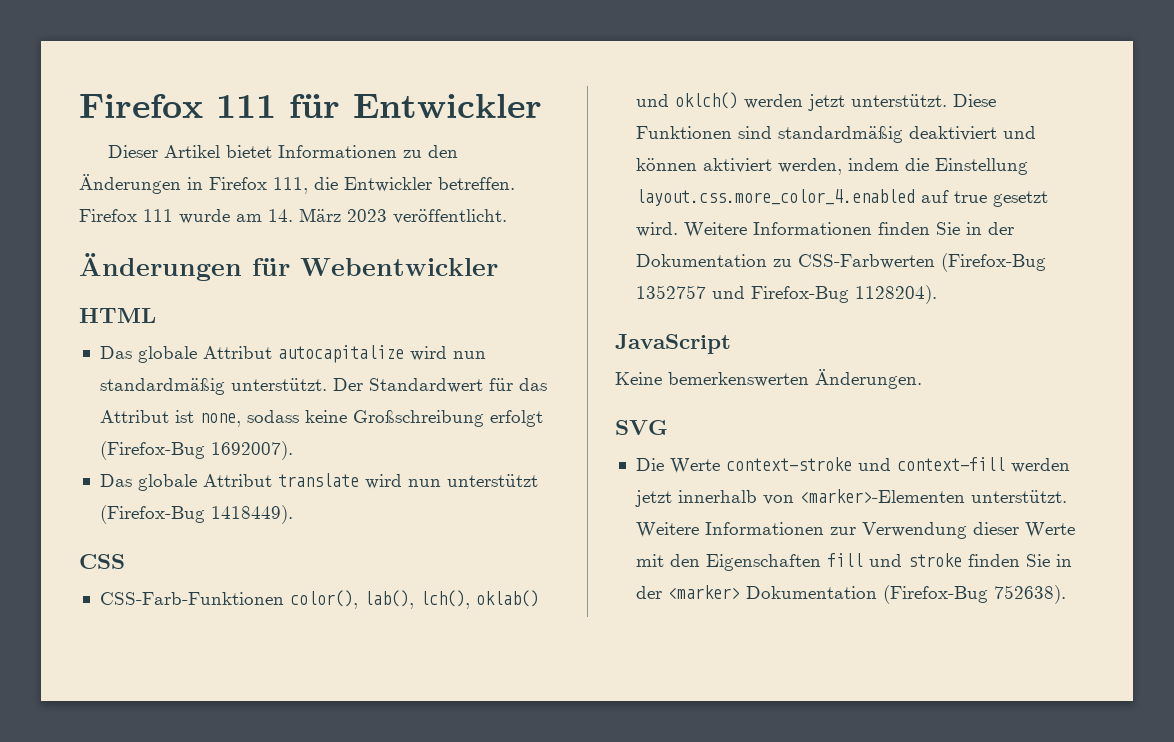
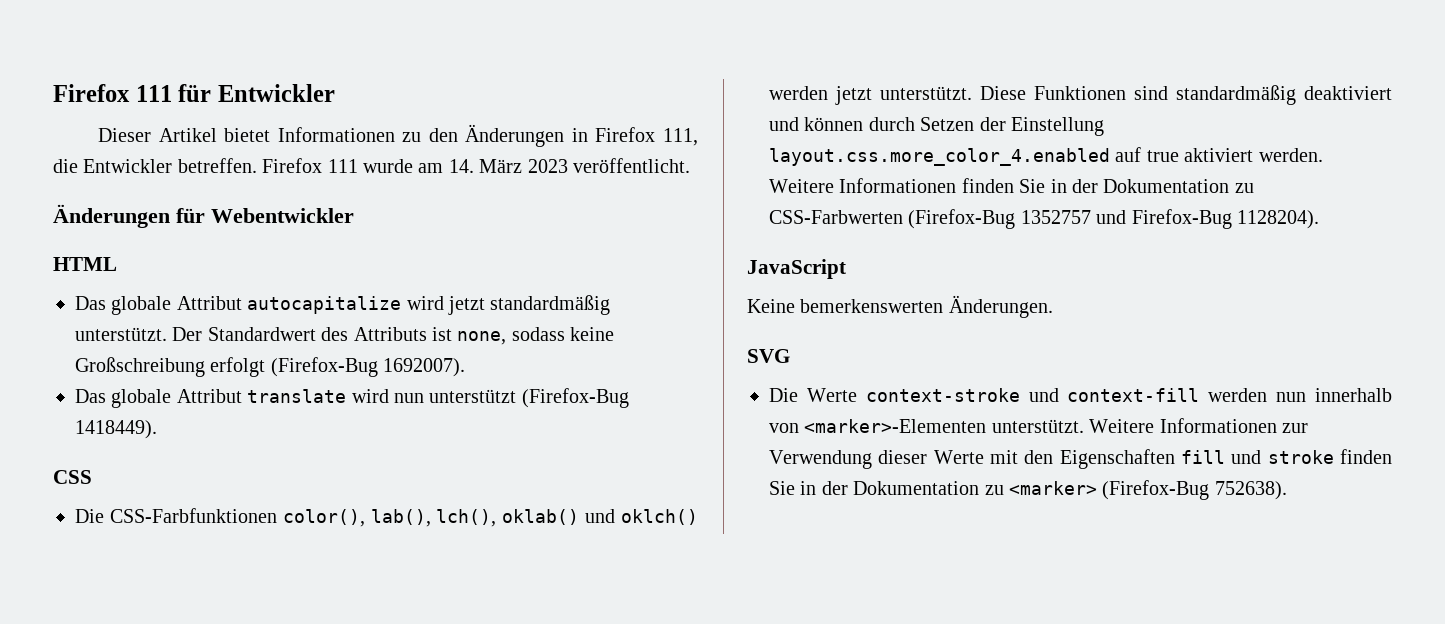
- Das globale Attribut autocapitalize wird nun standardmäßig unterstützt.
+ Das globale Attribut autocapitalize wird jetzt standardmäßig unterstützt.
- Der Standardwert für das Attribut ist none, sodass keine Großschreibung erfolgt (Firefox-Bug 1692007).
+ Der Standardwert des Attributs ist none, sodass keine Großschreibung erfolgt (Firefox-Bug 1692007).
- CSS-Farb-Funktionen color(), lab(), lch(), oklab() und oklch() werden jetzt unterstützt.
+ Die CSS-Farbfunktionen color(), lab(), lch(), oklab() und oklch() werden jetzt unterstützt.
- Diese Funktionen sind standardmäßig deaktiviert und können aktiviert werden, indem die Einstellung layout.css.more_color_4.enabled auf true gesetzt wird.
+ Diese Funktionen sind standardmäßig deaktiviert und können durch Setzen der Einstellung layout.css.more_color_4.enabled auf true aktiviert werden.
- Die Werte context-stroke und context-fill werden jetzt innerhalb von <marker>-Elementen unterstützt.
+ Die Werte context-stroke und context-fill werden nun innerhalb von <marker>-Elementen unterstützt.
- Weitere Informationen zur Verwendung dieser Werte mit den Eigenschaften fill und stroke finden Sie in der <marker> Dokumentation (Firefox-Bug 752638).
+ Weitere Informationen zur Verwendung dieser Werte mit den Eigenschaften fill und stroke finden Sie in der Dokumentation zu <marker> (Firefox-Bug 752638).

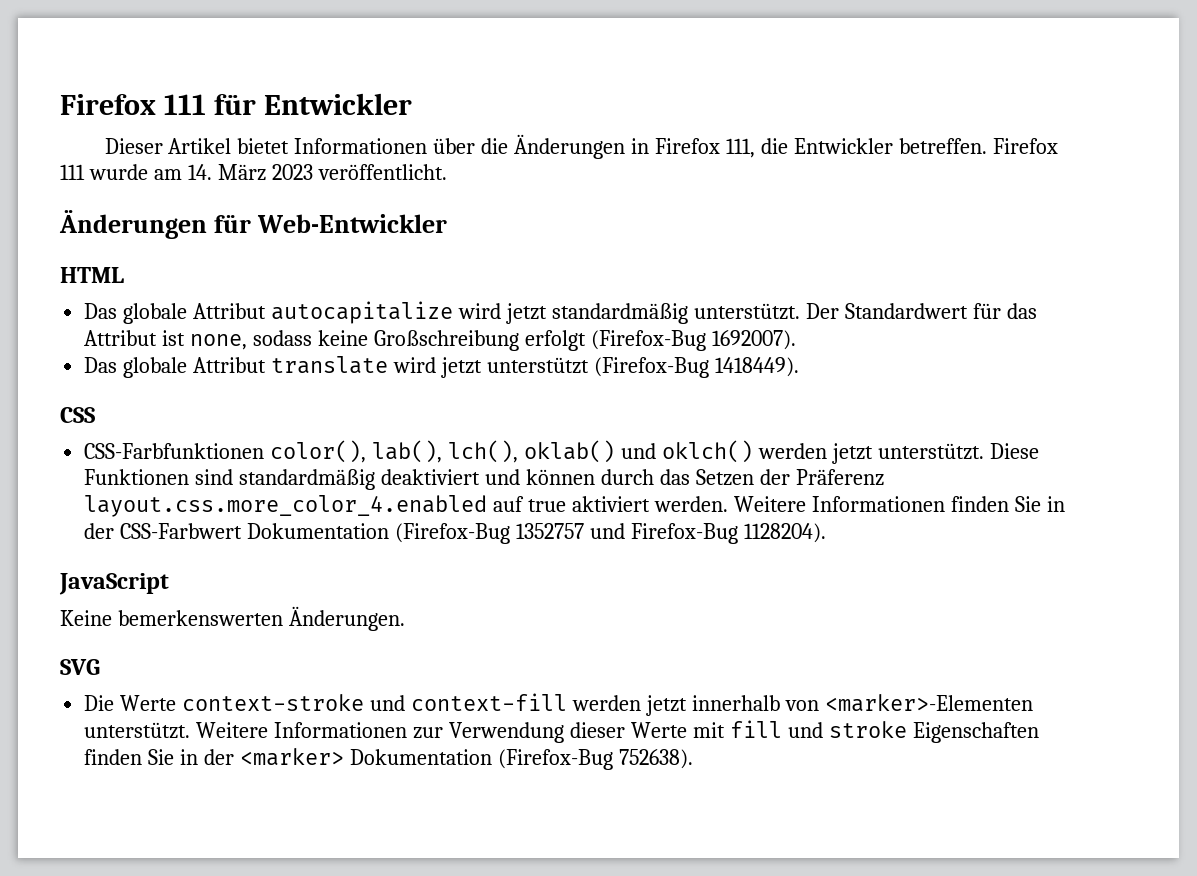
- Dieser Artikel bietet Informationen zu den Änderungen in Firefox 111, die Entwickler betreffen.
+ Dieser Artikel bietet Informationen über die Änderungen in Firefox 111, die Entwickler betreffen.
- Änderungen für Webentwickler
+ Änderungen für Web-Entwickler
- Der Standardwert des Attributs ist none, sodass keine Großschreibung erfolgt (Firefox-Bug 1692007).
+ Der Standardwert für das Attribut ist none, sodass keine Großschreibung erfolgt (Firefox-Bug 1692007).
- Das globale Attribut translate wird nun unterstützt (Firefox-Bug 1418449).
+ Das globale Attribut translate wird jetzt unterstützt (Firefox-Bug 1418449).
- Die CSS-Farbfunktionen color(), lab(), lch(), oklab() und oklch() werden jetzt unterstützt.
+ CSS-Farbfunktionen color(), lab(), lch(), oklab() und oklch() werden jetzt unterstützt.
- Diese Funktionen sind standardmäßig deaktiviert und können durch Setzen der Einstellung layout.css.more_color_4.enabled auf true aktiviert werden.
+ Diese Funktionen sind standardmäßig deaktiviert und können durch das Setzen der Präferenz layout.css.more_color_4.enabled auf true aktiviert werden.
- Weitere Informationen finden Sie in der Dokumentation zu CSS-Farbwerten (Firefox-Bug 1352757 und Firefox-Bug 1128204).
+ Weitere Informationen finden Sie in der CSS-Farbwert Dokumentation (Firefox-Bug 1352757 und Firefox-Bug 1128204).
- Die Werte context-stroke und context-fill werden nun innerhalb von <marker>-Elementen unterstützt.
+ Die Werte context-stroke und context-fill werden jetzt innerhalb von <marker>-Elementen unterstützt.
- Weitere Informationen zur Verwendung dieser Werte mit den Eigenschaften fill und stroke finden Sie in der Dokumentation zu <marker> (Firefox-Bug 752638).
+ Weitere Informationen zur Verwendung dieser Werte mit fill und stroke Eigenschaften finden Sie in der <marker> Dokumentation (Firefox-Bug 752638).

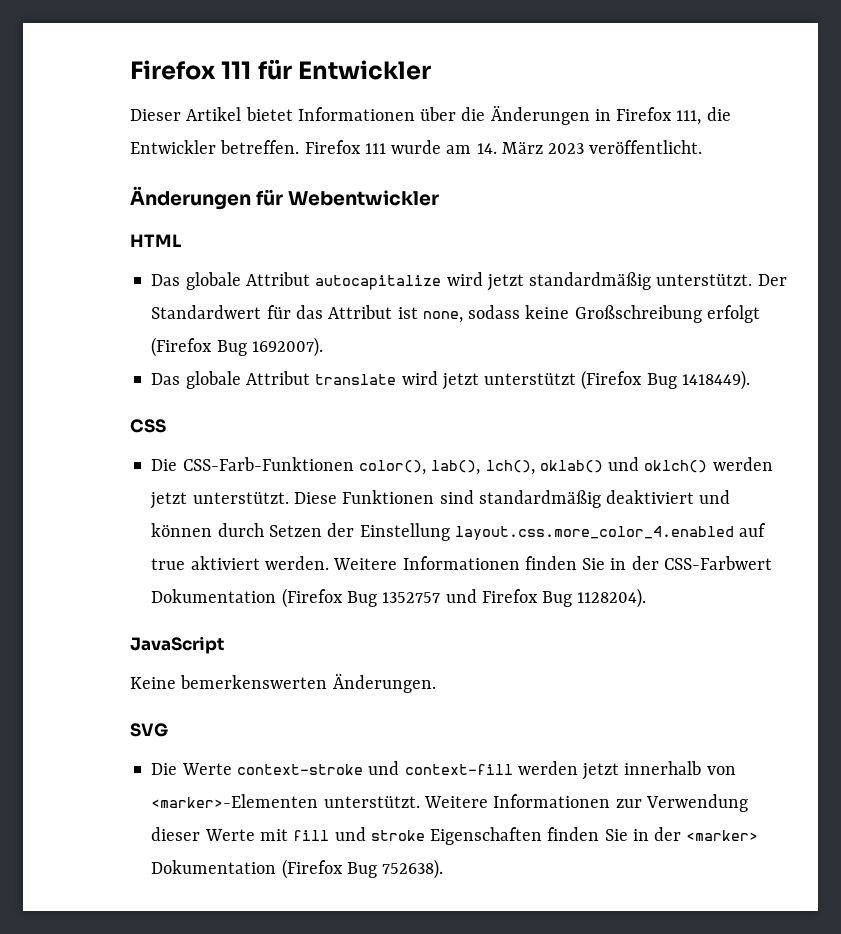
- Änderungen für Web-Entwickler
+ Änderungen für Webentwickler
- Der Standardwert für das Attribut ist none, sodass keine Großschreibung erfolgt (Firefox-Bug 1692007).
+ Der Standardwert für das Attribut ist none, sodass keine Großschreibung erfolgt (Firefox Bug 1692007).
- Das globale Attribut translate wird jetzt unterstützt (Firefox-Bug 1418449).
+ Das globale Attribut translate wird jetzt unterstützt (Firefox Bug 1418449).
- CSS-Farbfunktionen color(), lab(), lch(), oklab() und oklch() werden jetzt unterstützt.
+ Die CSS-Farb-Funktionen color(), lab(), lch(), oklab() und oklch() werden jetzt unterstützt.
- Diese Funktionen sind standardmäßig deaktiviert und können durch das Setzen der Präferenz layout.css.more_color_4.enabled auf true aktiviert werden.
+ Diese Funktionen sind standardmäßig deaktiviert und können durch Setzen der Einstellung layout.css.more_color_4.enabled auf true aktiviert werden.
- Weitere Informationen finden Sie in der CSS-Farbwert Dokumentation (Firefox-Bug 1352757 und Firefox-Bug 1128204).
+ Weitere Informationen finden Sie in der CSS-Farbwert Dokumentation (Firefox Bug 1352757 und Firefox Bug 1128204).
- Weitere Informationen zur Verwendung dieser Werte mit fill und stroke Eigenschaften finden Sie in der <marker> Dokumentation (Firefox-Bug 752638).
+ Weitere Informationen zur Verwendung dieser Werte mit fill und stroke Eigenschaften finden Sie in der <marker> Dokumentation (Firefox Bug 752638).

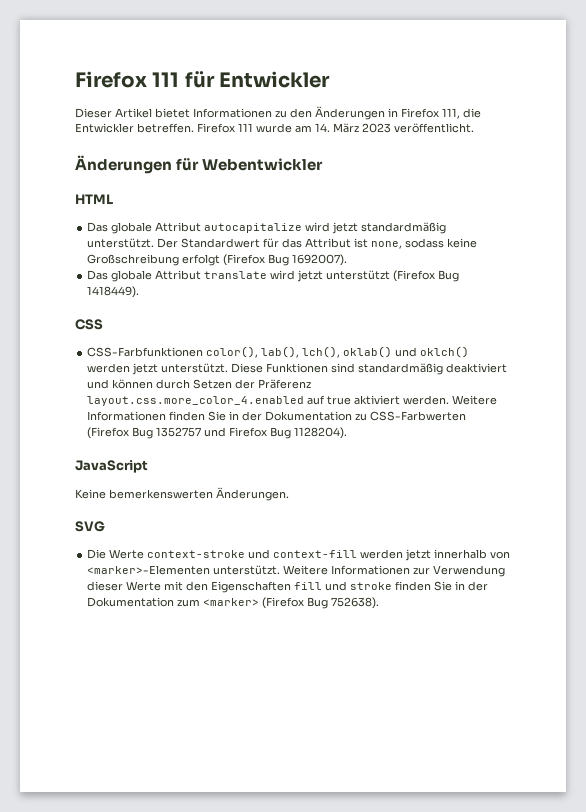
- Dieser Artikel bietet Informationen über die Änderungen in Firefox 111, die Entwickler betreffen.
+ Dieser Artikel bietet Informationen zu den Änderungen in Firefox 111, die Entwickler betreffen.
- Die CSS-Farb-Funktionen color(), lab(), lch(), oklab() und oklch() werden jetzt unterstützt.
+ CSS-Farbfunktionen color(), lab(), lch(), oklab() und oklch() werden jetzt unterstützt.
- Diese Funktionen sind standardmäßig deaktiviert und können durch Setzen der Einstellung layout.css.more_color_4.enabled auf true aktiviert werden.
+ Diese Funktionen sind standardmäßig deaktiviert und können durch Setzen der Präferenz layout.css.more_color_4.enabled auf true aktiviert werden.
- Weitere Informationen finden Sie in der CSS-Farbwert Dokumentation (Firefox Bug 1352757 und Firefox Bug 1128204).
+ Weitere Informationen finden Sie in der Dokumentation zu CSS-Farbwerten (Firefox Bug 1352757 und Firefox Bug 1128204).
- Weitere Informationen zur Verwendung dieser Werte mit fill und stroke Eigenschaften finden Sie in der <marker> Dokumentation (Firefox Bug 752638).
+ Weitere Informationen zur Verwendung dieser Werte mit den Eigenschaften fill und stroke finden Sie in der Dokumentation zum <marker> (Firefox Bug 752638).

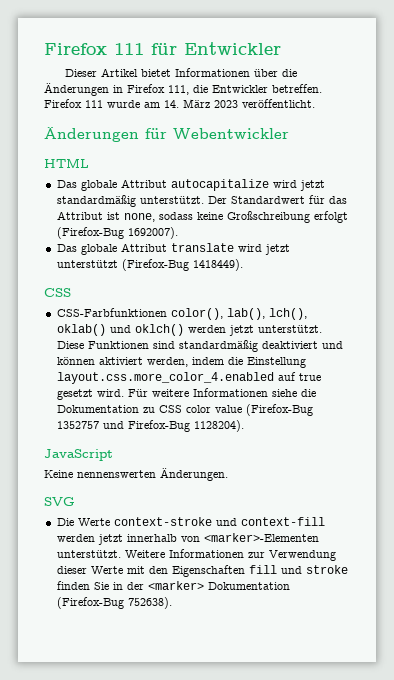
- Dieser Artikel bietet Informationen zu den Änderungen in Firefox 111, die Entwickler betreffen.
+ Dieser Artikel bietet Informationen über die Änderungen in Firefox 111, die Entwickler betreffen.
- Der Standardwert für das Attribut ist none, sodass keine Großschreibung erfolgt (Firefox Bug 1692007).
+ Der Standardwert für das Attribut ist none, sodass keine Großschreibung erfolgt (Firefox-Bug 1692007).
- Das globale Attribut translate wird jetzt unterstützt (Firefox Bug 1418449).
+ Das globale Attribut translate wird jetzt unterstützt (Firefox-Bug 1418449).
- Diese Funktionen sind standardmäßig deaktiviert und können durch Setzen der Präferenz layout.css.more_color_4.enabled auf true aktiviert werden. Weitere Informationen finden Sie in der Dokumentation zu CSS-Farbwerten (Firefox Bug 1352757 und Firefox Bug 1128204).
+ Diese Funktionen sind standardmäßig deaktiviert und können aktiviert werden, indem die Einstellung layout.css.more_color_4.enabled auf true gesetzt wird. Für weitere Informationen siehe die Dokumentation zu CSS color value (Firefox-Bug 1352757 und Firefox-Bug 1128204).
- Keine bemerkenswerten Änderungen.
+ Keine nennenswerten Änderungen.
- Weitere Informationen zur Verwendung dieser Werte mit den Eigenschaften fill und stroke finden Sie in der Dokumentation zum <marker> (Firefox Bug 752638).
+ Weitere Informationen zur Verwendung dieser Werte mit den Eigenschaften fill und stroke finden Sie in der <marker> Dokumentation (Firefox-Bug 752638).

